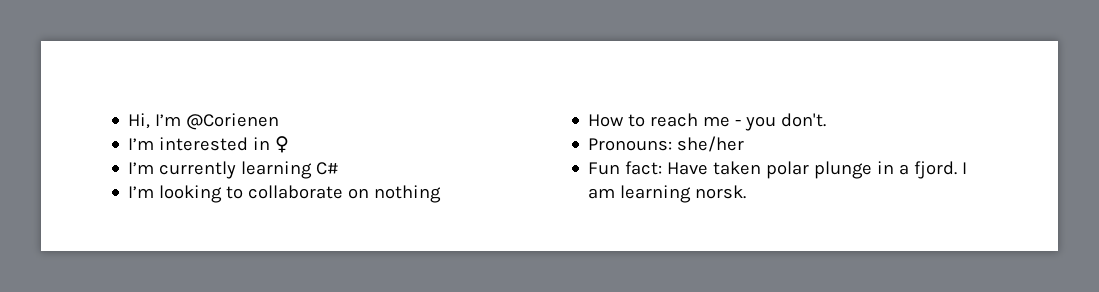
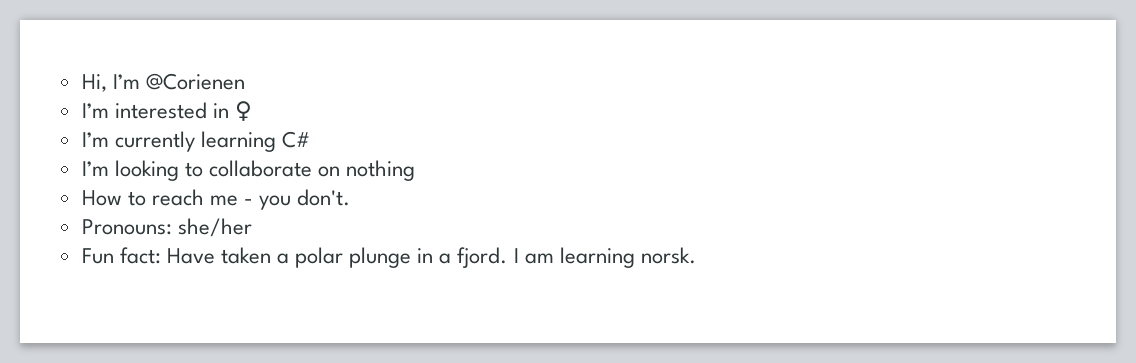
- Fun fact: Have taken polar plunge in a fjord.
+ Fun fact: Have taken a polar plunge in a fjord.

